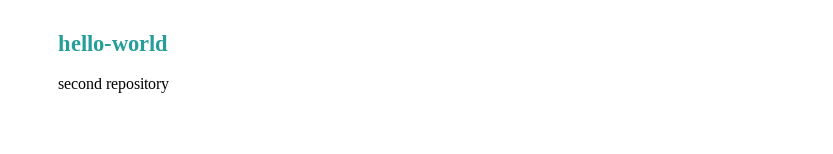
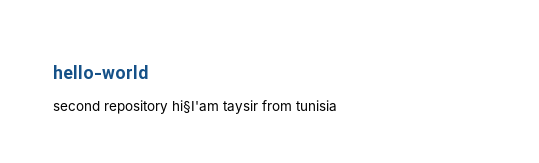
- second repository
+ second repository hi§I'am taysir from tunisia

